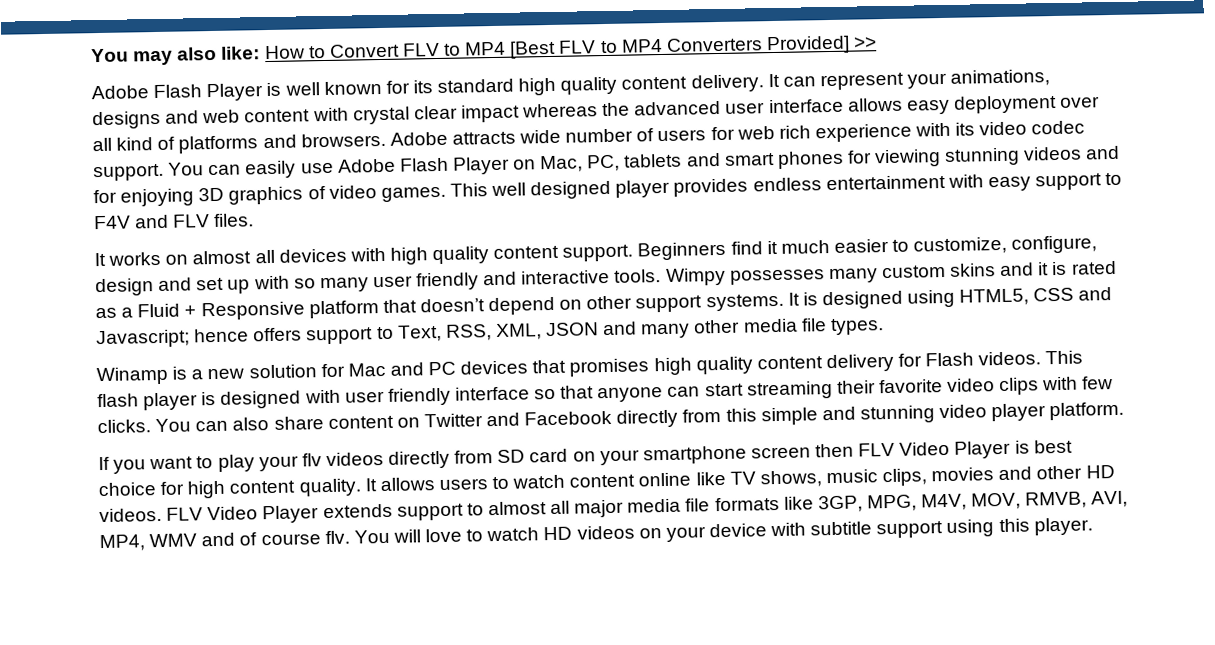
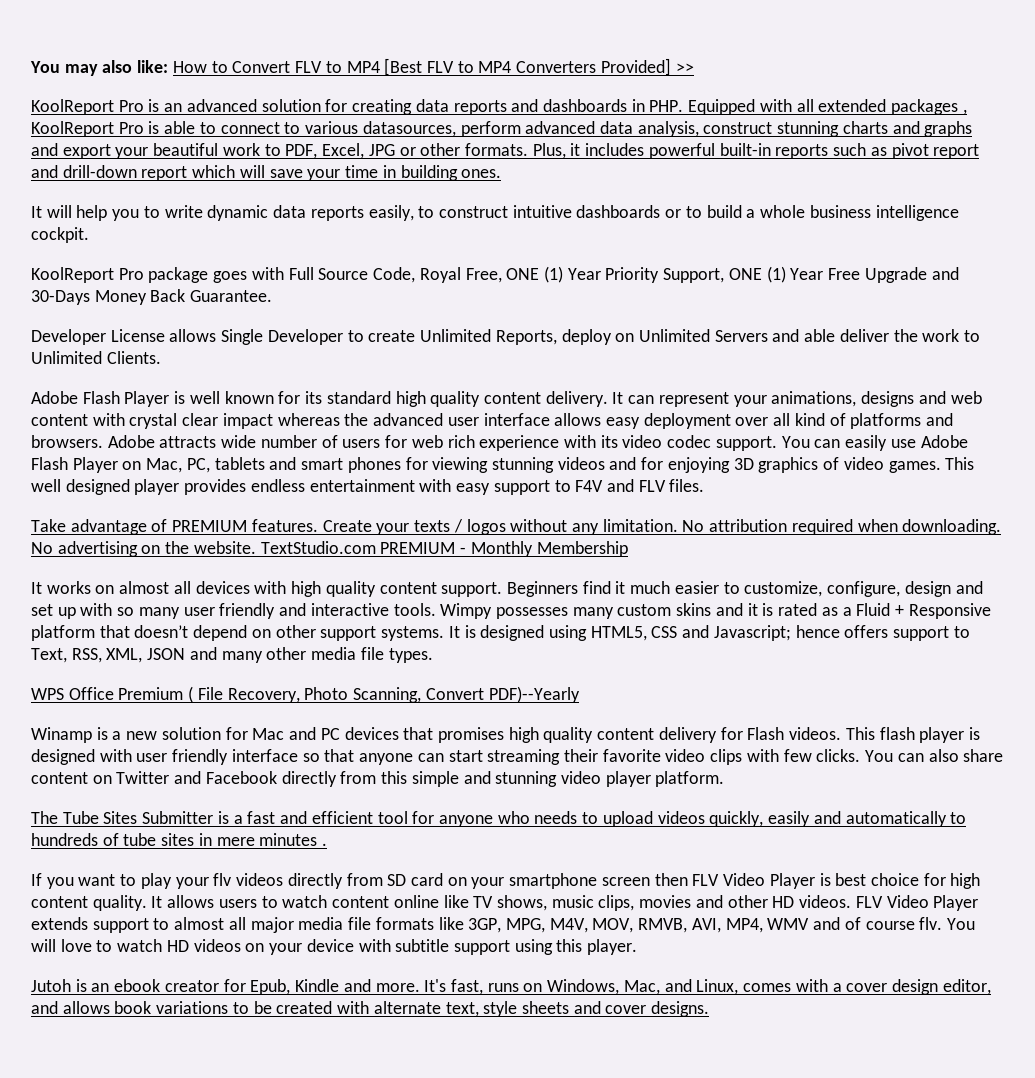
+ KoolReport Pro is an advanced solution for creating data reports and dashboards in PHP. Equipped with all extended packages , KoolReport Pro is able to connect to various datasources, perform advanced data analysis, construct stunning charts and graphs and export your beautiful work to PDF, Excel, JPG or other formats. Plus, it includes powerful built-in reports such as pivot report and drill-down report which will save your time in building ones.
+ It will help you to write dynamic data reports easily, to construct intuitive dashboards or to build a whole business intelligence cockpit.
+ KoolReport Pro package goes with Full Source Code, Royal Free, ONE (1) Year Priority Support, ONE (1) Year Free Upgrade and 30-Days Money Back Guarantee.
+ Developer License allows Single Developer to create Unlimited Reports, deploy on Unlimited Servers and able deliver the work to Unlimited Clients.
+ Take advantage of PREMIUM features. Create your texts / logos without any limitation. No attribution required when downloading. No advertising on the website. TextStudio.com PREMIUM - Monthly Membership
+ WPS Office Premium ( File Recovery, Photo Scanning, Convert PDF)--Yearly
+ The Tube Sites Submitter is a fast and efficient tool for anyone who needs to upload videos quickly, easily and automatically to hundreds of tube sites in mere minutes .
+ Jutoh is an ebook creator for Epub, Kindle and more. It's fast, runs on Windows, Mac, and Linux, comes with a cover design editor, and allows book variations to be created with alternate text, style sheets and cover designs.

